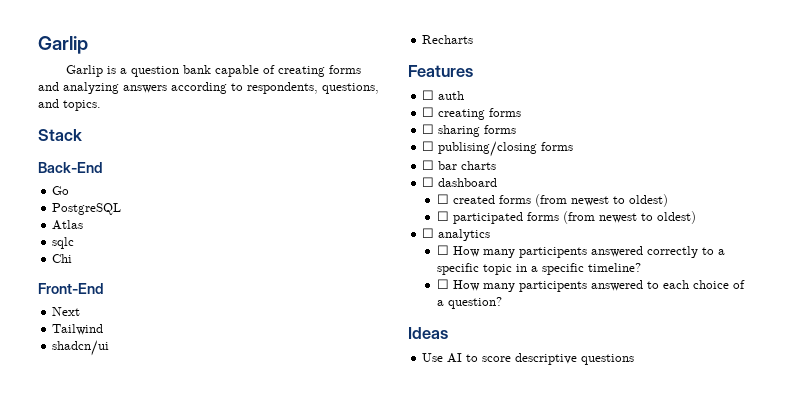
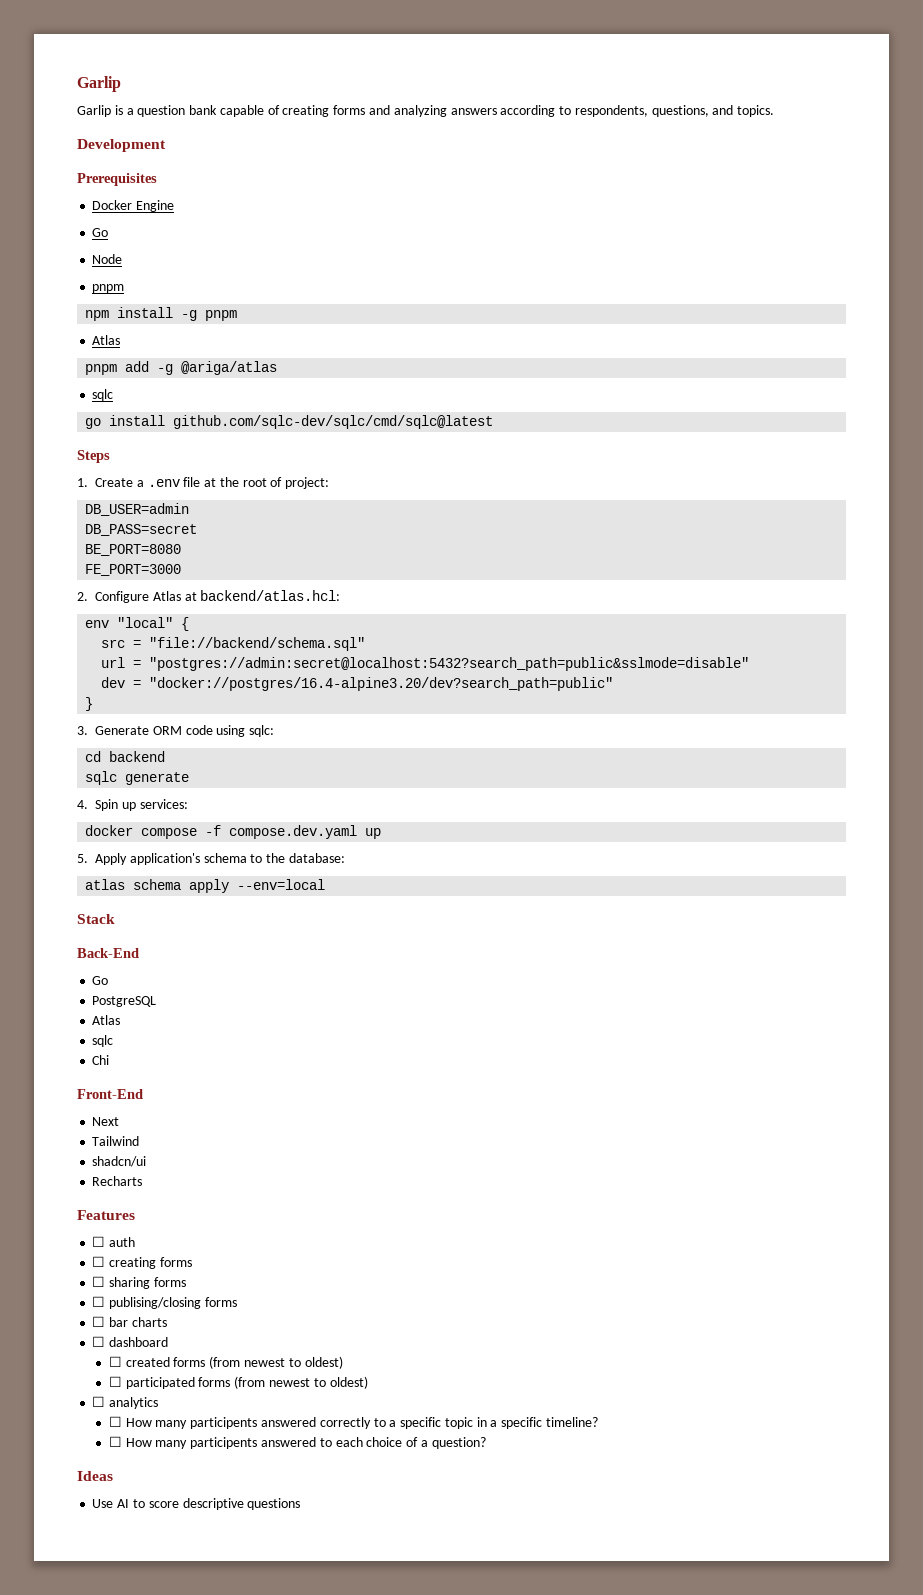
+ Development
+ Prerequisites
+ Docker Engine
+ Go
+ Node
+ pnpm
+ npm install -g pnpm
+ Atlas
+ pnpm add -g @ariga/atlas
+ sqlc
+ go install github.com/sqlc-dev/sqlc/cmd/sqlc@latest
+ Steps
+ 1. Create a .env file at the root of project:
+ DB_USER=admin
+ DB_PASS=secret
+ BE_PORT=8080
+ FE_PORT=3000
+ 2. Configure Atlas at backend/atlas.hcl:
+ env "local" {
+ src = "file://backend/schema.sql"
+ url = "postgres://admin:secret@localhost:5432?search_path=public&sslmode=disable"
+ dev = "docker://postgres/16.4-alpine3.20/dev?search_path=public"
+ }
+ 3. Generate ORM code using sqlc:
+ cd backend
+ sqlc generate
+ 4. Spin up services:
+ docker compose -f compose.dev.yaml up
+ 5. Apply application's schema to the database:
+ atlas schema apply --env=local

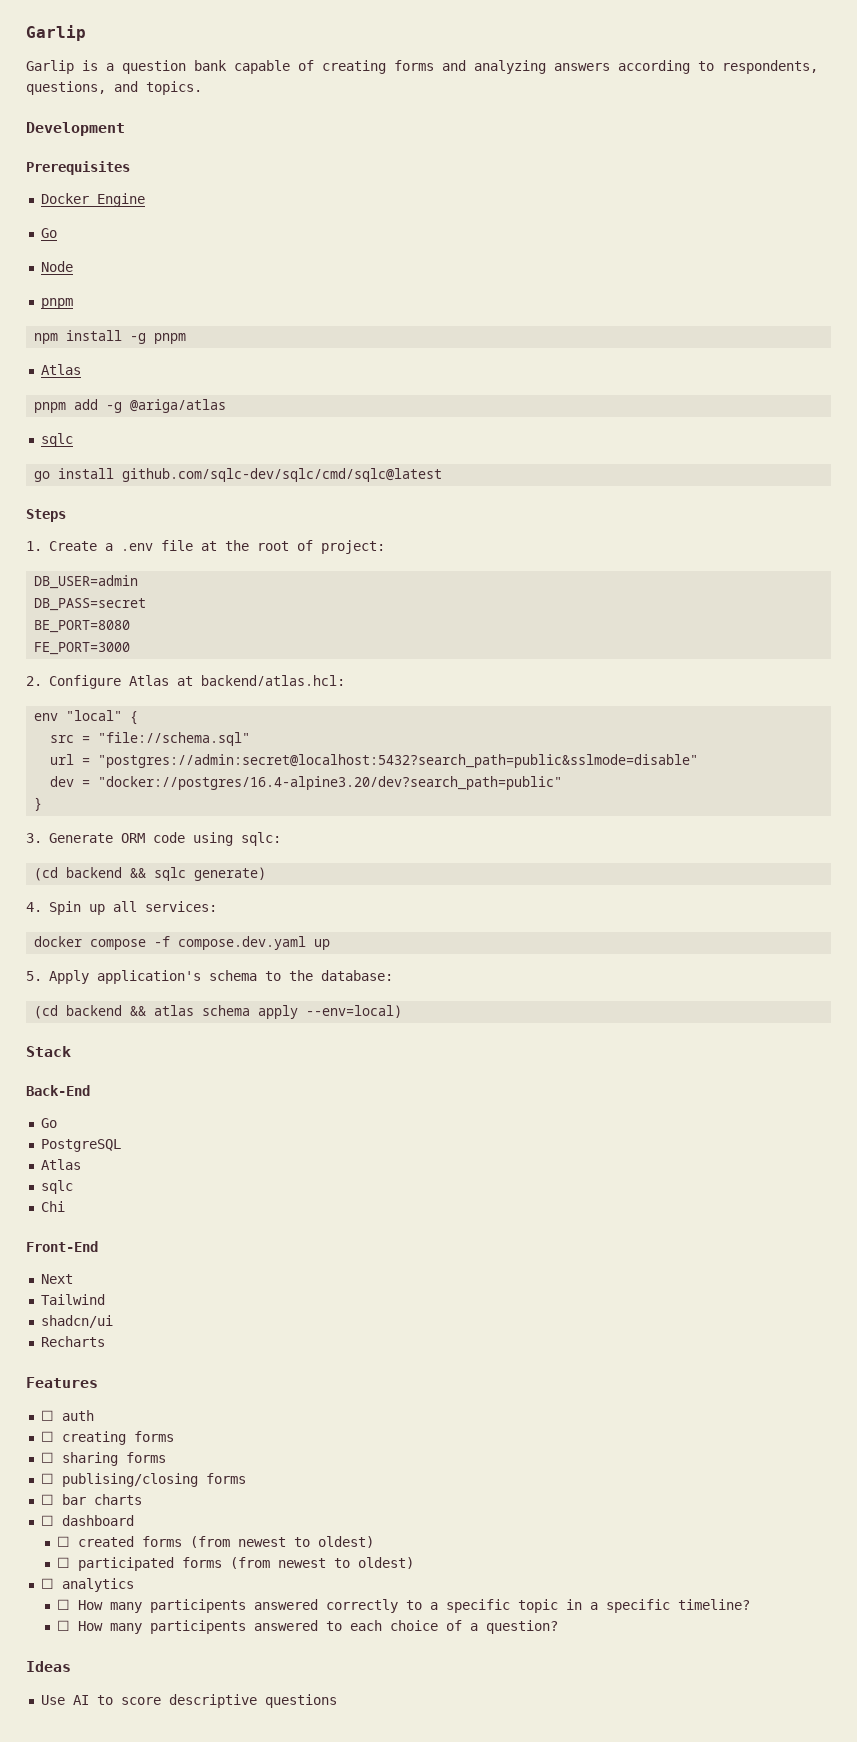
- src = "file://backend/schema.sql"
+ src = "file://schema.sql"
- cd backend
- sqlc generate
+ (cd backend && sqlc generate)
- 4. Spin up services:
+ 4. Spin up all services:
- atlas schema apply --env=local
+ (cd backend && atlas schema apply --env=local)

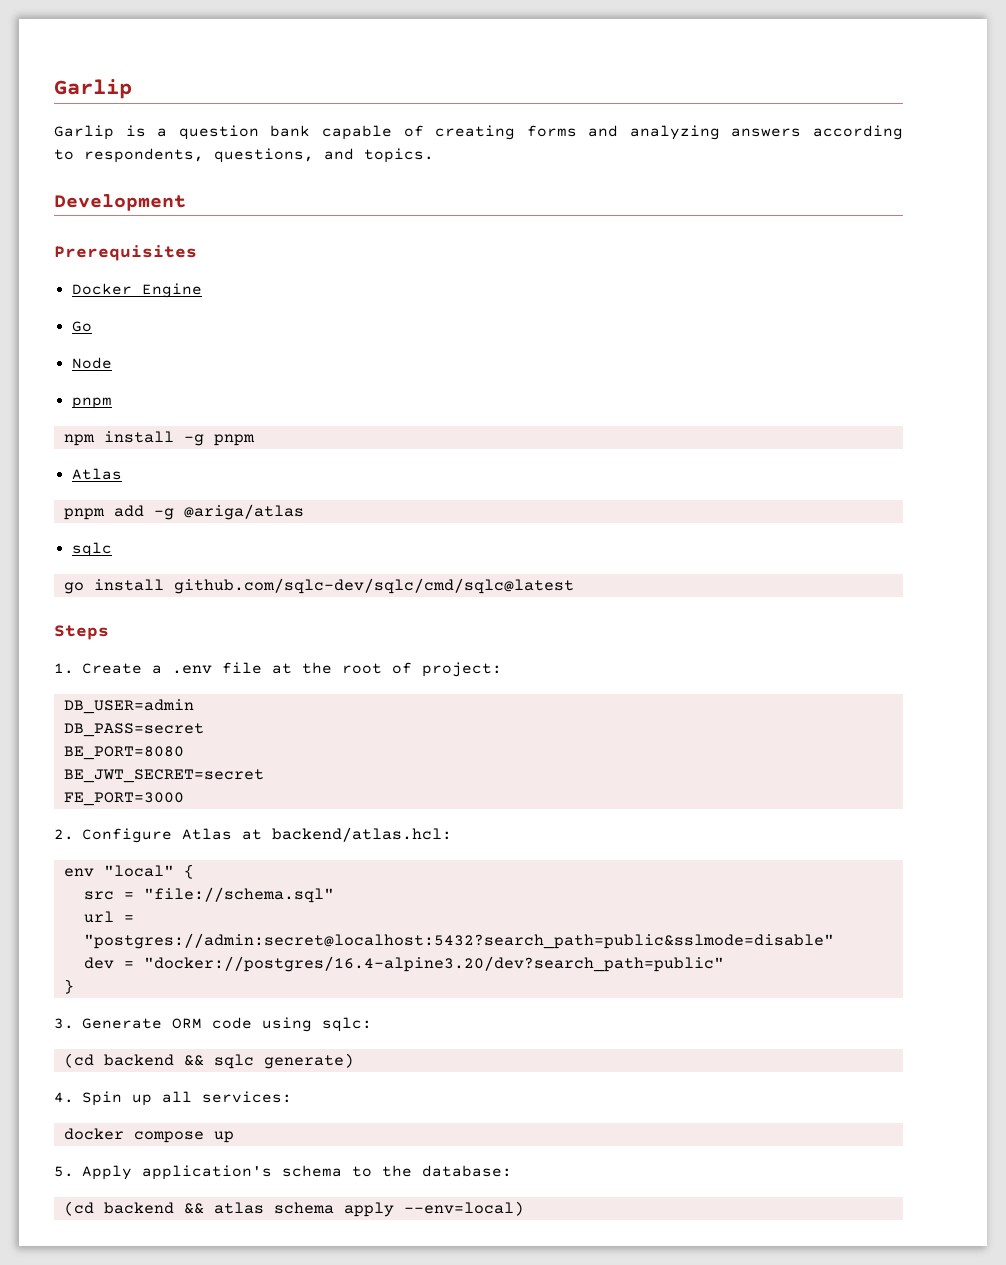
+ BE_JWT_SECRET=secret
- docker compose -f compose.dev.yaml up
+ docker compose up
- Stack
- Back-End
- Go
- PostgreSQL
- Atlas
- sqlc
- Chi
- Front-End
- Next
- Tailwind
- shadcn/ui
- Recharts
- Features
- ☐ auth
- ☐ creating forms
- ☐ sharing forms
- ☐ publising/closing forms
- ☐ bar charts
- ☐ dashboard
- ☐ created forms (from newest to oldest)
- ☐ participated forms (from newest to oldest)
- ☐ analytics
- ☐ How many participents answered correctly to a specific topic in a specific timeline?
- ☐ How many participents answered to each choice of a question?
- Ideas
- Use AI to score descriptive questions

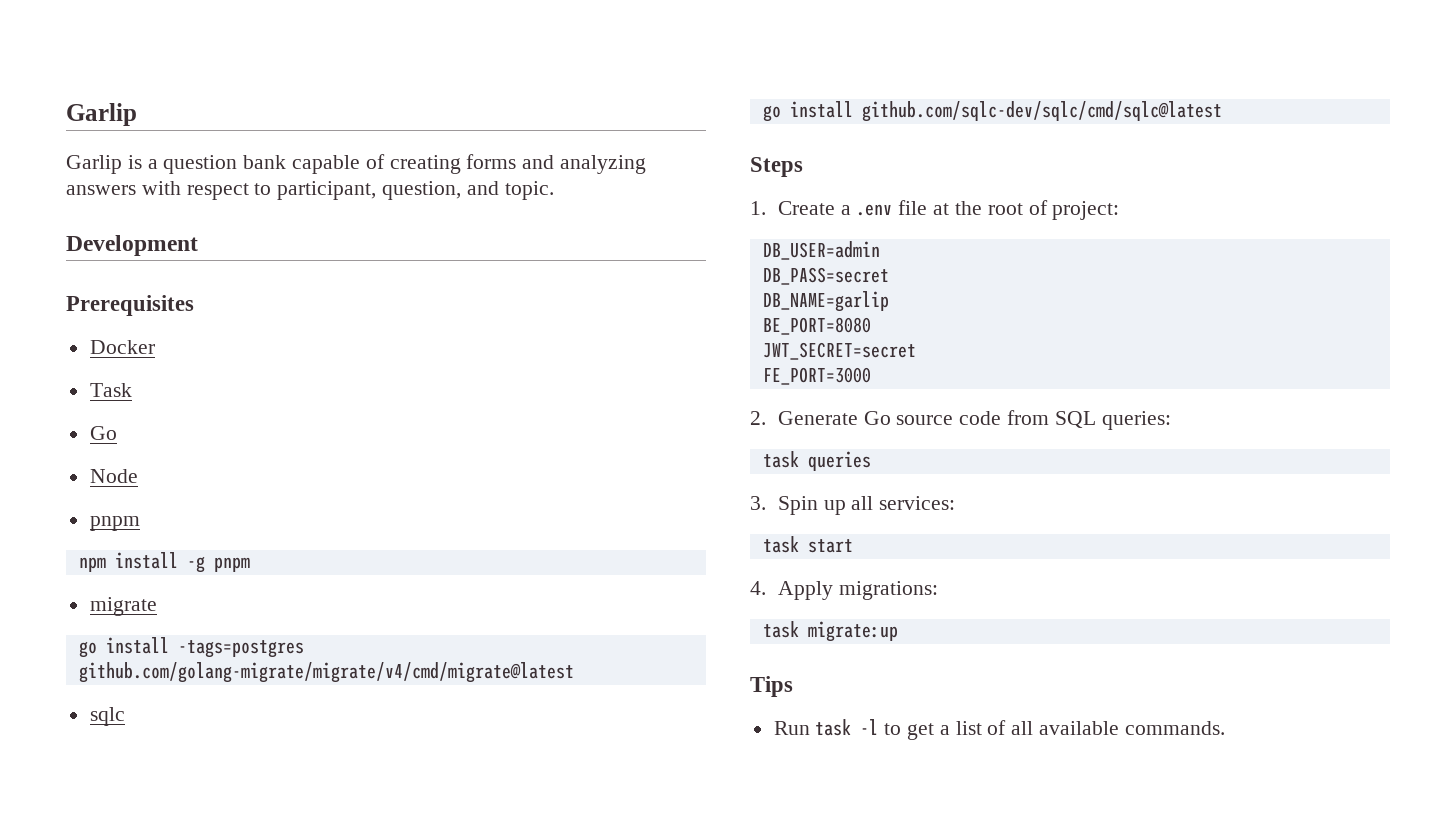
- Garlip is a question bank capable of creating forms and analyzing answers according to respondents, questions, and topics.
+ Garlip is a question bank capable of creating forms and analyzing answers with respect to participant, question, and topic.
- Docker Engine
+ Docker
+ Task
  npm install -g pnpm
- Atlas
- pnpm add -g @ariga/atlas
+ migrate
+ go install -tags=postgres github.com/golang-migrate/migrate/v4/cmd/migrate@latest
+ DB_NAME=garlip
- BE_JWT_SECRET=secret
+ JWT_SECRET=secret
- 2. Configure Atlas at backend/atlas.hcl:
- env "local" {
- src = "file://schema.sql"
- url = "postgres://admin:secret@localhost:5432?search_path=public&sslmode=disable"
- dev = "docker://postgres/16.4-alpine3.20/dev?search_path=public"
- }
- 3. Generate ORM code using sqlc:
- (cd backend && sqlc generate)
- 4. Spin up all services:
- docker compose up
- 5. Apply application's schema to the database:
- (cd backend && atlas schema apply --env=local)
+ 2. Generate Go source code from SQL queries:
+ task queries
+ 3. Spin up all services:
+ task start
+ 4. Apply migrations:
+ task migrate:up
+ Tips
+ Run task -l to get a list of all available commands.

